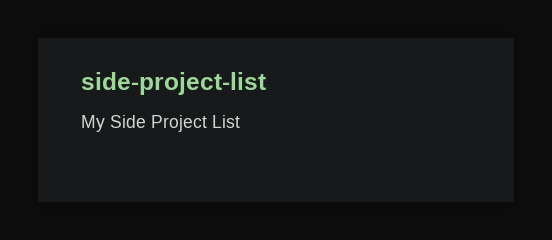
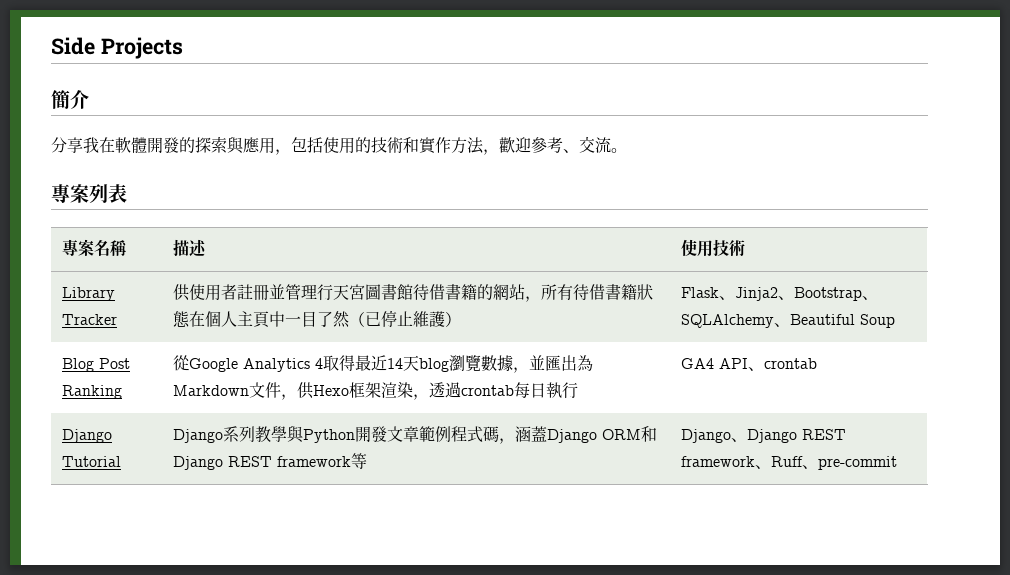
- side-project-list
- My Side Project List
+ Side Projects
+ 簡介
+ 分享我在軟體開發的探索與應用，包括使用的技術和實作方法，歡迎參考、交流。
+ 專案列表
+ 專案名稱 | 描述 | 使用技術
+ Library Tracker | 供使用者註冊並管理行天宮圖書館待借書籍的網站，所有待借書籍狀態在個人主頁中一目了然（已停止維護） | Flask、Jinja2、Bootstrap、SQLAlchemy、Beautiful Soup
+ Blog Post Ranking | 從Google Analytics 4取得最近14天blog瀏覽數據，並匯出為Markdown文件，供Hexo框架渲染，透過crontab每日執行 | GA4 API、crontab
+ Django Tutorial | Django系列教學與Python開發文章範例程式碼，涵蓋Django ORM和Django REST framework等 | Django、Django REST framework、Ruff、pre-commit

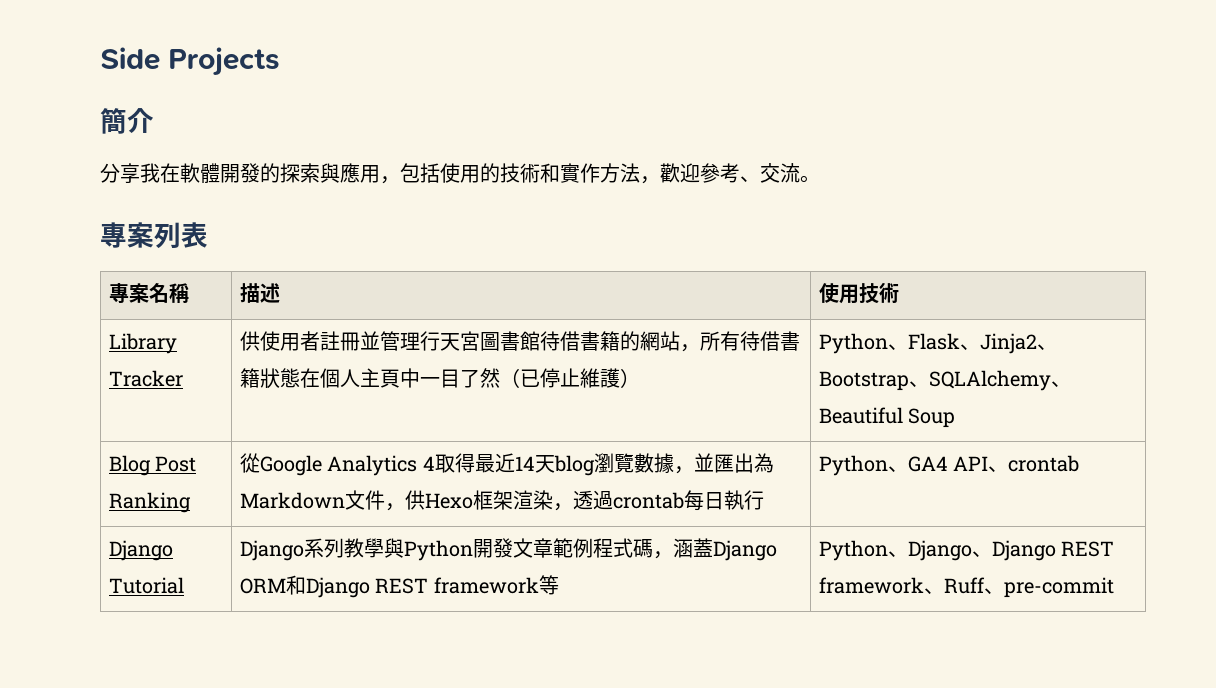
- Library Tracker | 供使用者註冊並管理行天宮圖書館待借書籍的網站，所有待借書籍狀態在個人主頁中一目了然（已停止維護） | Flask、Jinja2、Bootstrap、SQLAlchemy、Beautiful Soup
+ Library Tracker | 供使用者註冊並管理行天宮圖書館待借書籍的網站，所有待借書籍狀態在個人主頁中一目了然（已停止維護） | Python、Flask、Jinja2、Bootstrap、SQLAlchemy、Beautiful Soup
- Blog Post Ranking | 從Google Analytics 4取得最近14天blog瀏覽數據，並匯出為Markdown文件，供Hexo框架渲染，透過crontab每日執行 | GA4 API、crontab
+ Blog Post Ranking | 從Google Analytics 4取得最近14天blog瀏覽數據，並匯出為Markdown文件，供Hexo框架渲染，透過crontab每日執行 | Python、GA4 API、crontab
- Django Tutorial | Django系列教學與Python開發文章範例程式碼，涵蓋Django ORM和Django REST framework等 | Django、Django REST framework、Ruff、pre-commit
+ Django Tutorial | Django系列教學與Python開發文章範例程式碼，涵蓋Django ORM和Django REST framework等 | Python、Django、Django REST framework、Ruff、pre-commit

